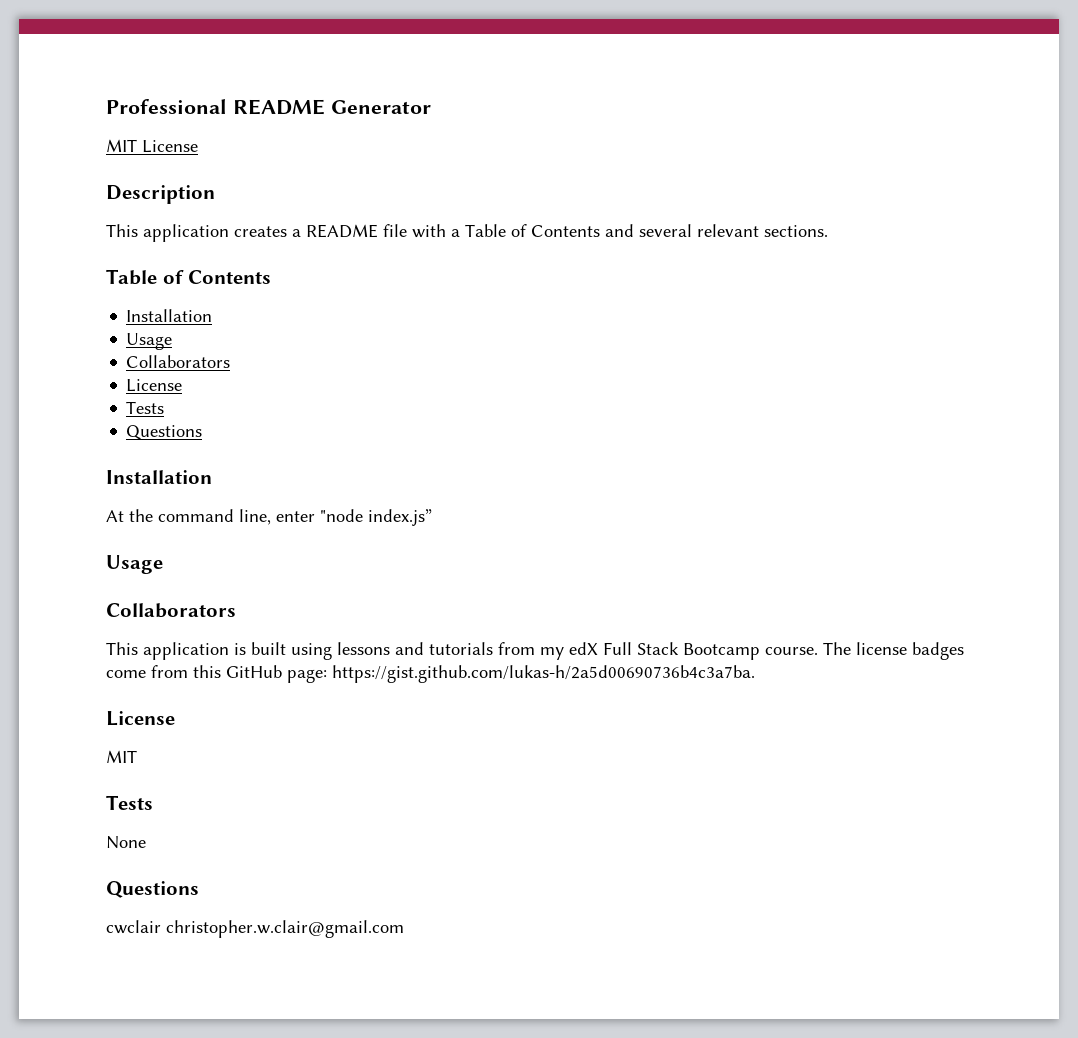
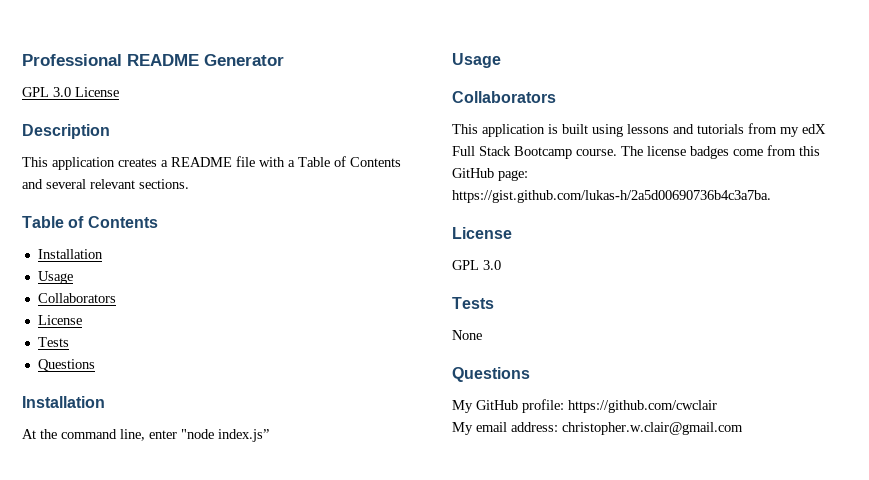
- MIT License
+ GPL 3.0 License
  The license badges come from this GitHub page: https://gist.github.com/lukas-h/2a5d00690736b4c3a7ba.
  License
- MIT
+ GPL 3.0
- cwclair christopher.w.clair@gmail.com
+ My GitHub profile: https://github.com/cwclair
+ My email address: christopher.w.clair@gmail.com

